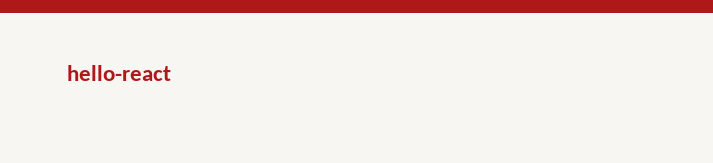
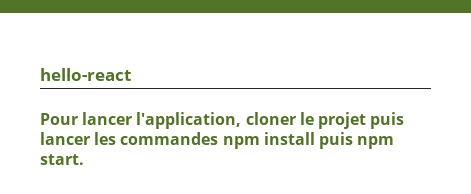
+ Pour lancer l'application, cloner le projet puis lancer les commandes npm install puis npm start.

